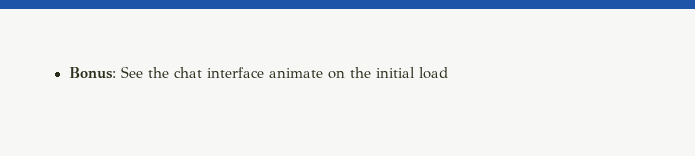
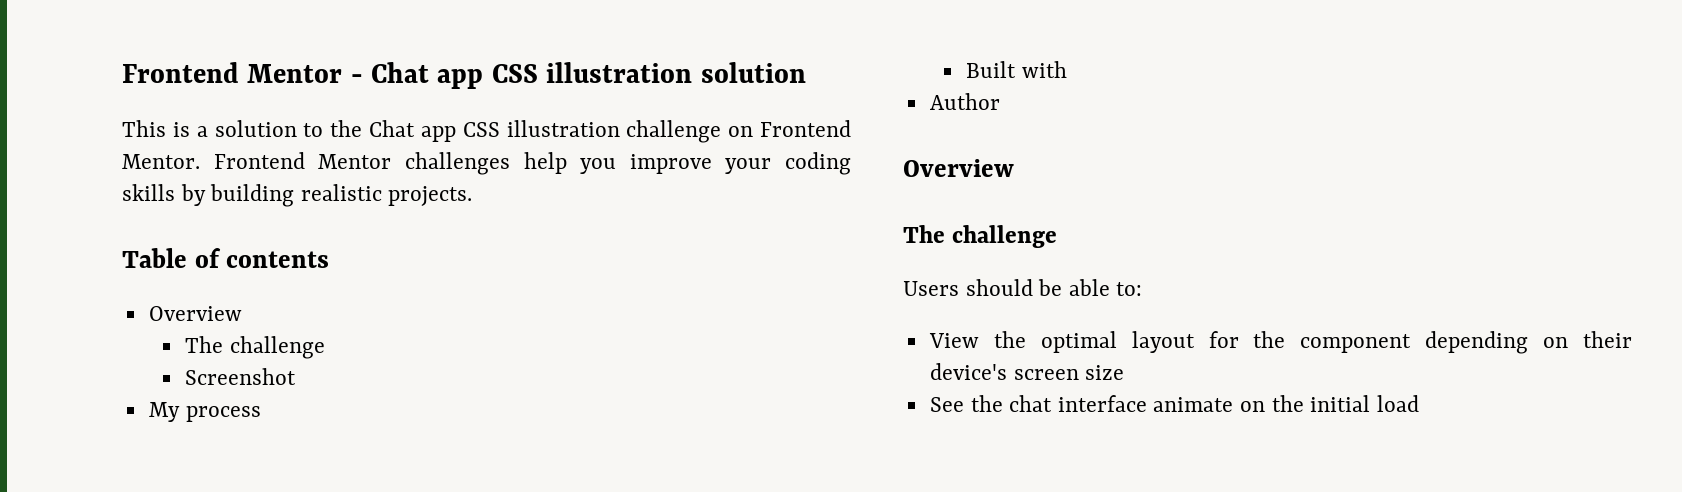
- Bonus: See the chat interface animate on the initial load
+ Frontend Mentor - Chat app CSS illustration solution
+ This is a solution to the Chat app CSS illustration challenge on Frontend Mentor. Frontend Mentor challenges help you improve your coding skills by building realistic projects.
+ Table of contents
+ Overview
+ The challenge
+ Screenshot
+ My process
+ Built with
+ Author
+ Overview
+ The challenge
+ Users should be able to:
+ View the optimal layout for the component depending on their device's screen size
+ See the chat interface animate on the initial load

